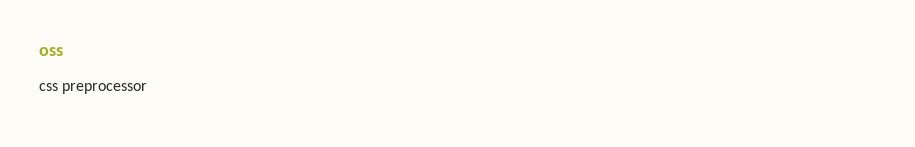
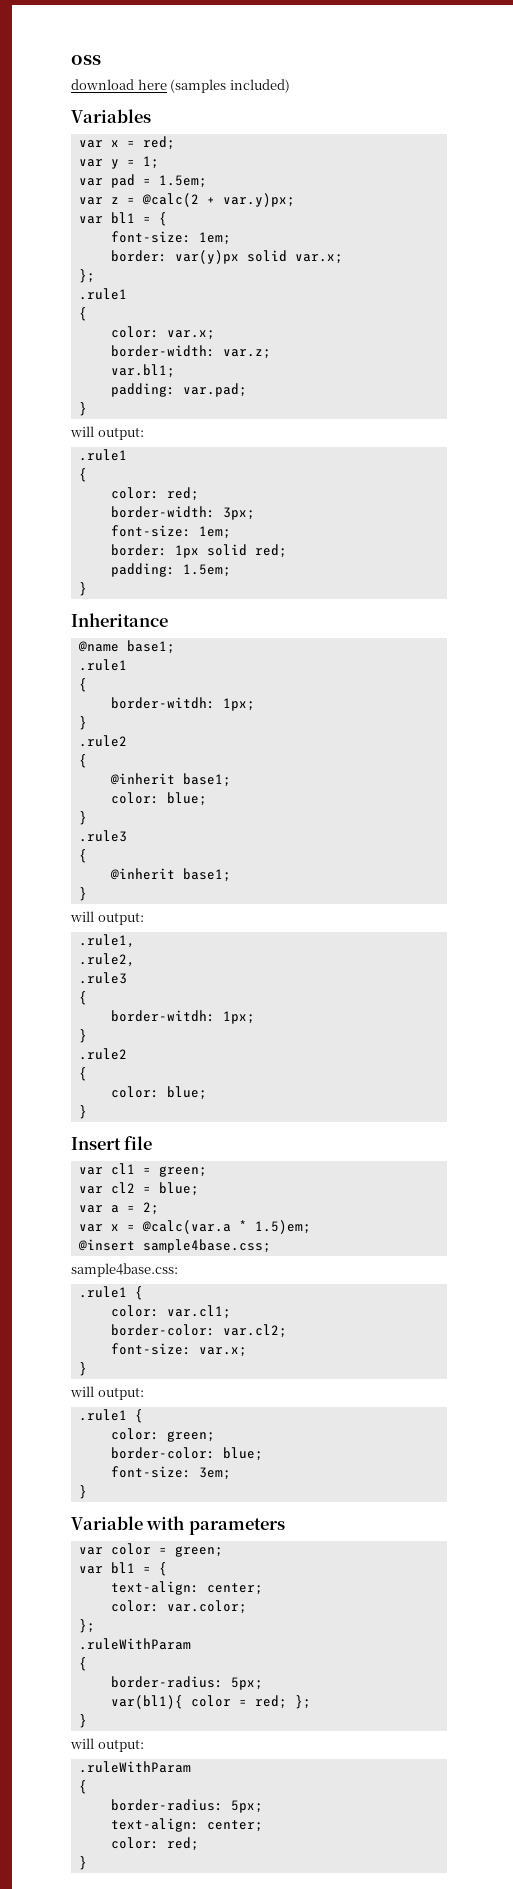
- css preprocessor
+ download here (samples included)
+ Variables
+ var x = red;
+ var y = 1;
+ var pad = 1.5em;
+ var z = @calc(2 + var.y)px;
+ var bl1 = {
+ font-size: 1em;
+ border: var(y)px solid var.x;
+ };
+ .rule1
+ {
+ color: var.x;
+ border-width: var.z;
+ var.bl1;
+ padding: var.pad;
+ }
+ will output:
+ .rule1
+ {
+ color: red;
+ border-width: 3px;
+ font-size: 1em;
+ border: 1px solid red;
+ padding: 1.5em;
+ }
+ Inheritance
+ @name base1;
+ .rule1
+ {
+ border-witdh: 1px;
+ }
+ .rule2
+ {
+ @inherit base1;
+ color: blue;
+ }
+ .rule3
+ {
+ @inherit base1;
+ }
+ will output:
+ .rule1,
+ .rule2,
+ .rule3
+ {
+ border-witdh: 1px;
+ }
+ .rule2
+ {
+ color: blue;
+ }
+ Insert file
+ var cl1 = green;
+ var cl2 = blue;
+ var a = 2;
+ var x = @calc(var.a * 1.5)em;
+ @insert sample4base.css;
+ sample4base.css:
+ .rule1 {
+ color: var.cl1;
+ border-color: var.cl2;
+ font-size: var.x;
+ }
+ will output:
+ .rule1 {
+ color: green;
+ border-color: blue;
+ font-size: 3em;
+ }
+ Variable with parameters
+ var color = green;
+ var bl1 = {
+ text-align: center;
+ color: var.color;
+ };
+ .ruleWithParam
+ {
+ border-radius: 5px;
+ var(bl1){ color = red; };
+ }
+ will output:
+ .ruleWithParam
+ {
+ border-radius: 5px;
+ text-align: center;
+ color: red;
+ }

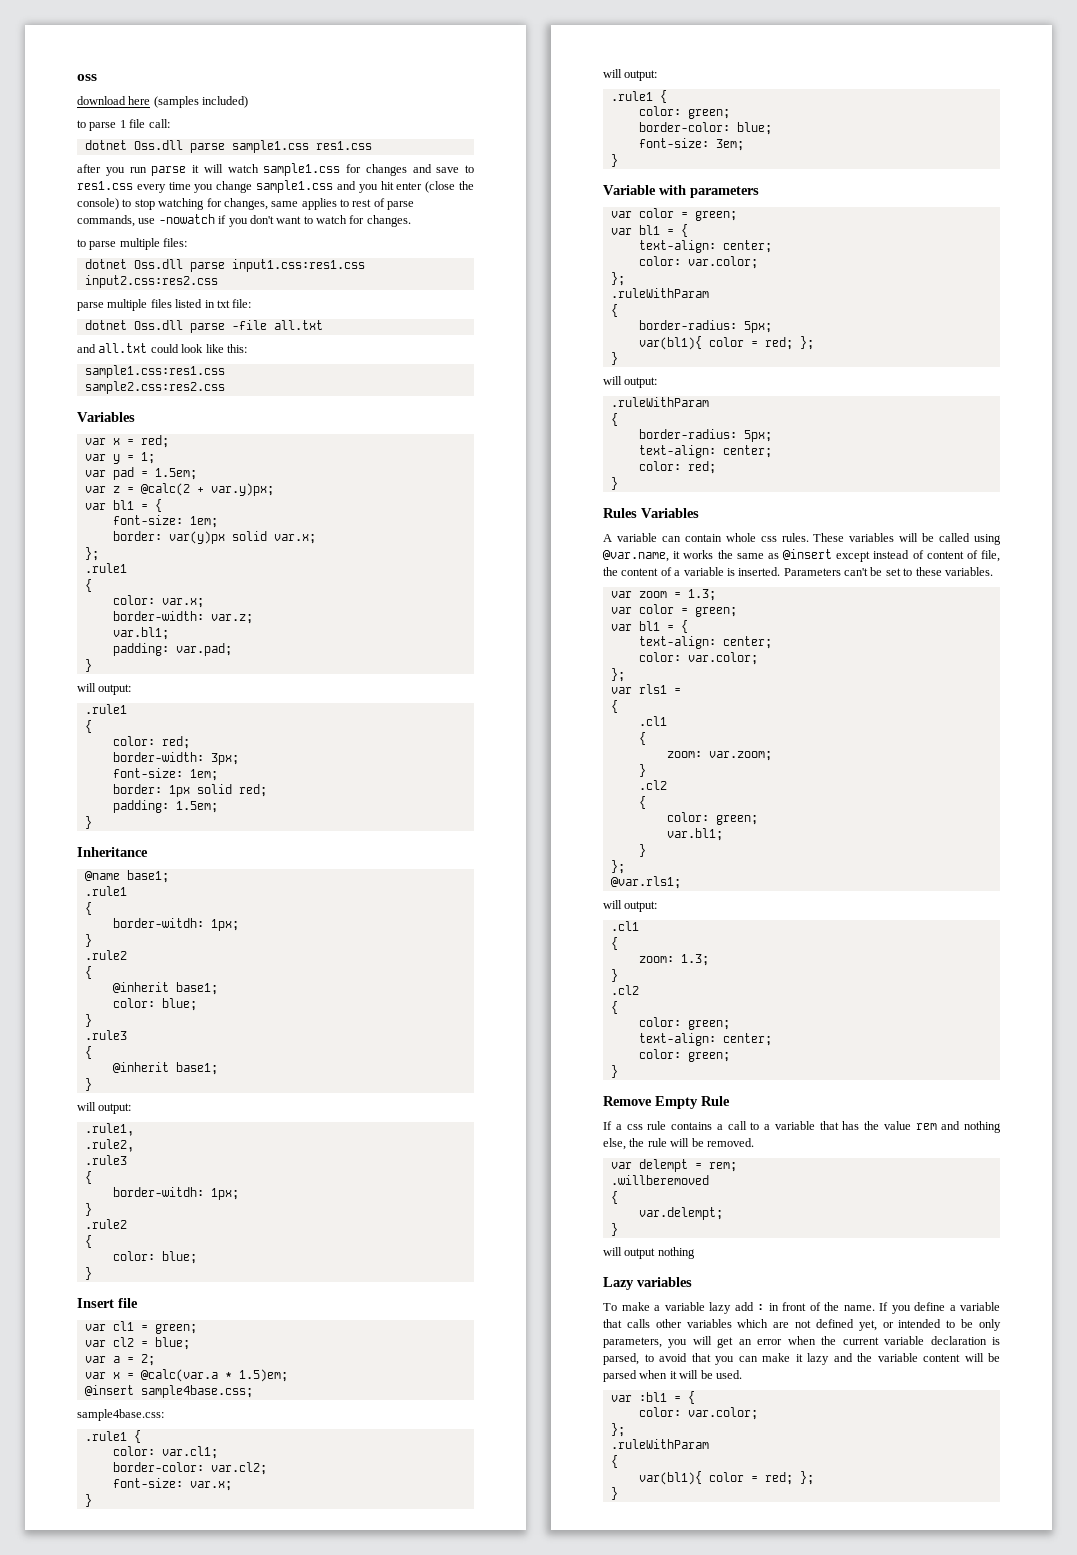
+ to parse 1 file call:
+ dotnet Oss.dll parse sample1.css res1.css
+ after you run parse it will watch sample1.css for changes and save to res1.css every time you change sample1.css and you hit enter (close the console) to stop watching for changes, same applies to rest of parse commands, use -nowatch if you don't want to watch for changes.
+ to parse multiple files:
+ dotnet Oss.dll parse input1.css:res1.css input2.css:res2.css
+ parse multiple files listed in txt file:
+ dotnet Oss.dll parse -file all.txt
+ and all.txt could look like this:
+ sample1.css:res1.css
+ sample2.css:res2.css
+ Rules Variables
+ A variable can contain whole css rules. These variables will be called using @var.name, it works the same as @insert except instead of content of file, the content of a variable is inserted. Parameters can't be set to these variables.
+ var zoom = 1.3;
+ var color = green;
+ var bl1 = {
+ text-align: center;
+ color: var.color;
+ };
+ var rls1 =
+ {
+ .cl1
+ {
+ zoom: var.zoom;
+ }
+ .cl2
+ {
+ color: green;
+ var.bl1;
+ }
+ };
+ @var.rls1;
+ will output:
+ .cl1
+ {
+ zoom: 1.3;
+ }
+ .cl2
+ {
+ color: green;
+ text-align: center;
+ color: green;
+ }
+ Remove Empty Rule
+ If a css rule contains a call to a variable that has the value rem and nothing else, the rule will be removed.
+ var delempt = rem;
+ .willberemoved
+ {
+ var.delempt;
+ }
+ will output nothing
+ Lazy variables
+ To make a variable lazy add : in front of the name. If you define a variable that calls other variables which are not defined yet, or intended to be only parameters, you will get an error when the current variable declaration is parsed, to avoid that you can make it lazy and the variable content will be parsed when it will be used.
+ var :bl1 = {
+ color: var.color;
+ };
+ .ruleWithParam
+ {
+ var(bl1){ color = red; };
+ }

